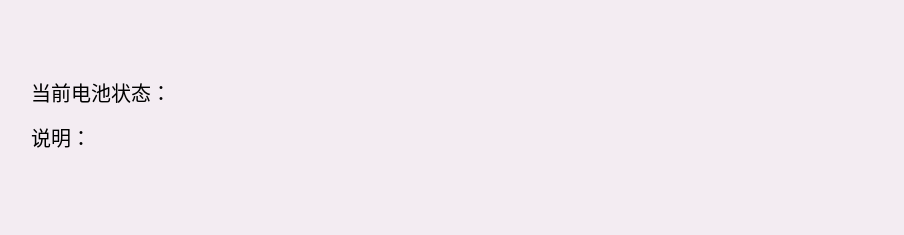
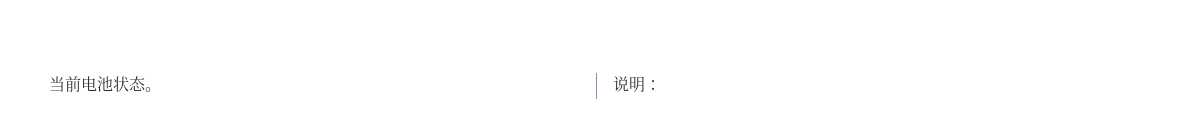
- 当前电池状态：
+ 当前电池状态。

